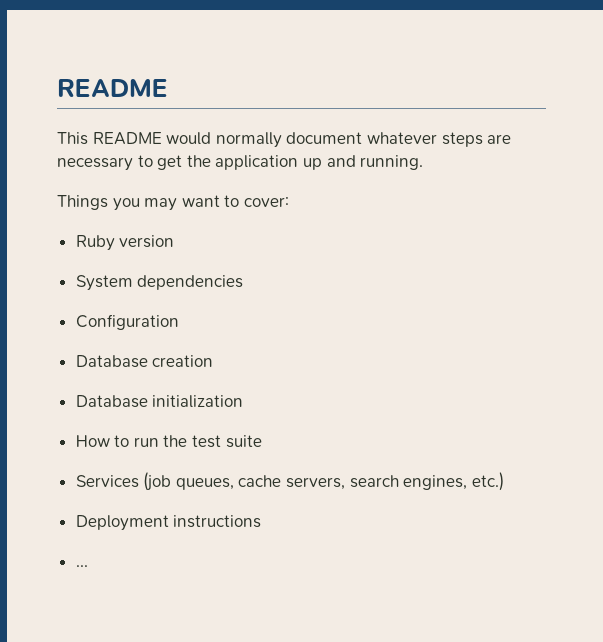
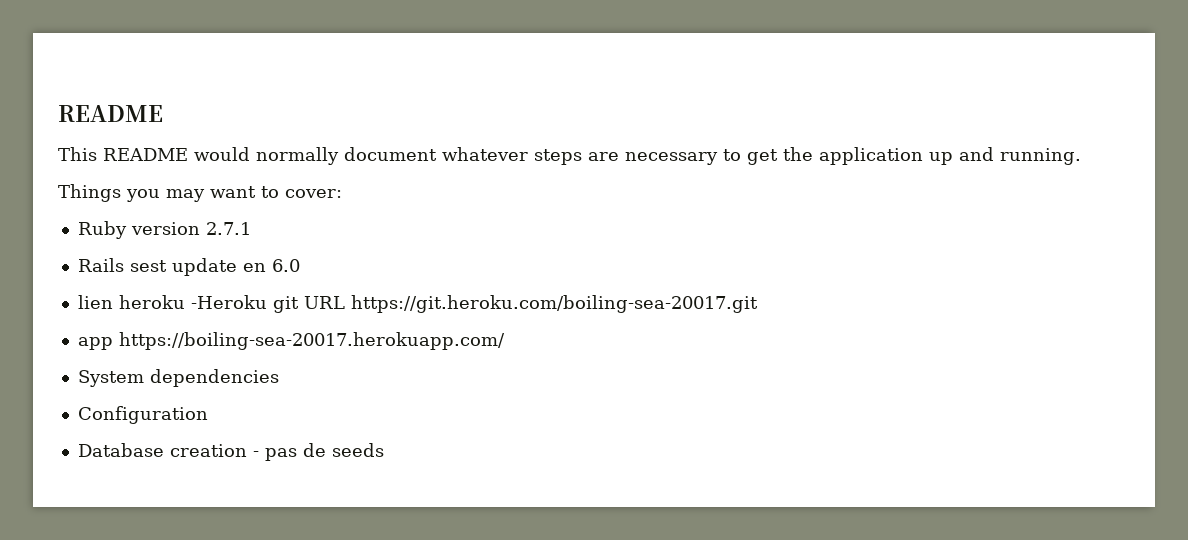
- Ruby version
+ Ruby version 2.7.1
+ Rails sest update en 6.0
+ lien heroku -Heroku git URL https://git.heroku.com/boiling-sea-20017.git
+ app https://boiling-sea-20017.herokuapp.com/
- Database creation
- Database initialization
- How to run the test suite
- Services (job queues, cache servers, search engines, etc.)
- Deployment instructions
- ...
+ Database creation - pas de seeds

